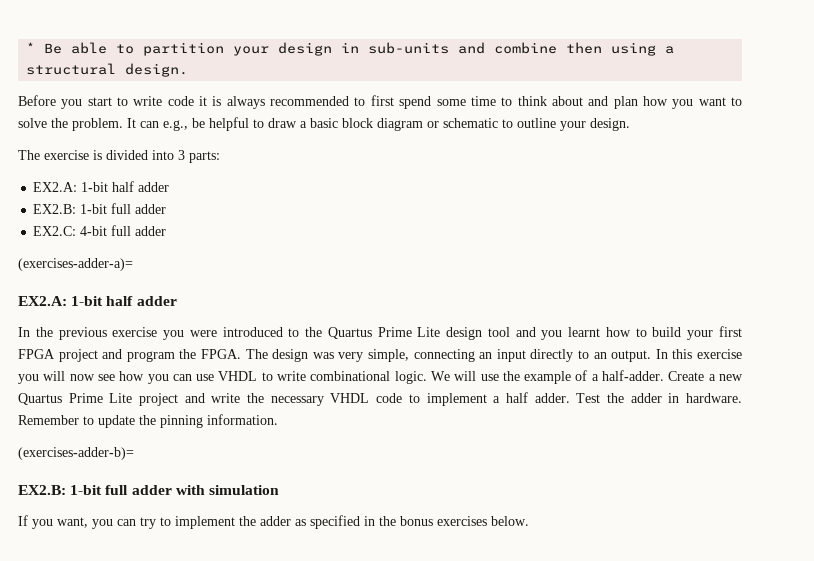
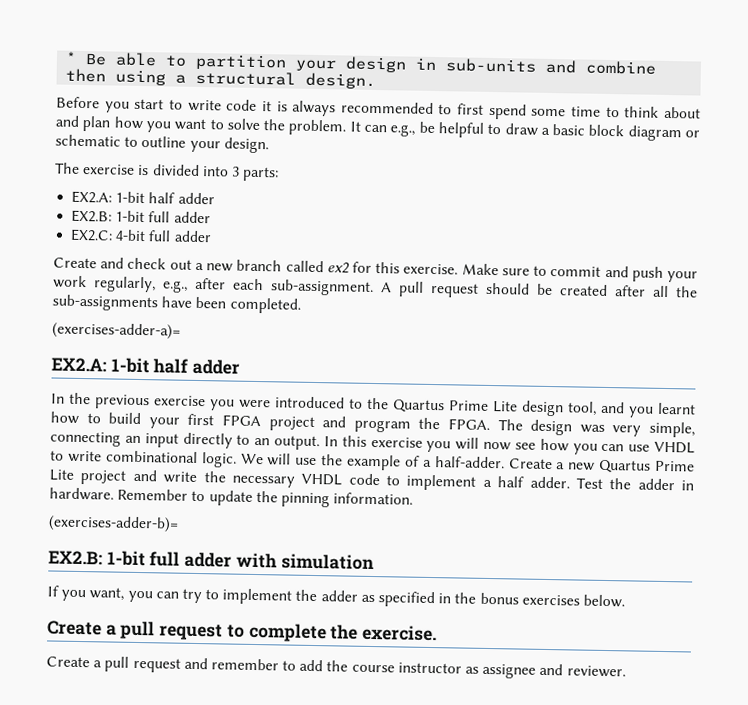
+ Create and check out a new branch called ex2 for this exercise. Make sure to commit and push your work regularly, e.g., after each sub-assignment. A pull request should be created after all the sub-assignments have been completed.
- In the previous exercise you were introduced to the Quartus Prime Lite design tool and you learnt how to build your first FPGA project and program the FPGA.
+ In the previous exercise you were introduced to the Quartus Prime Lite design tool, and you learnt how to build your first FPGA project and program the FPGA.
+ Create a pull request to complete the exercise.
+ Create a pull request and remember to add the course instructor as assignee and reviewer.

